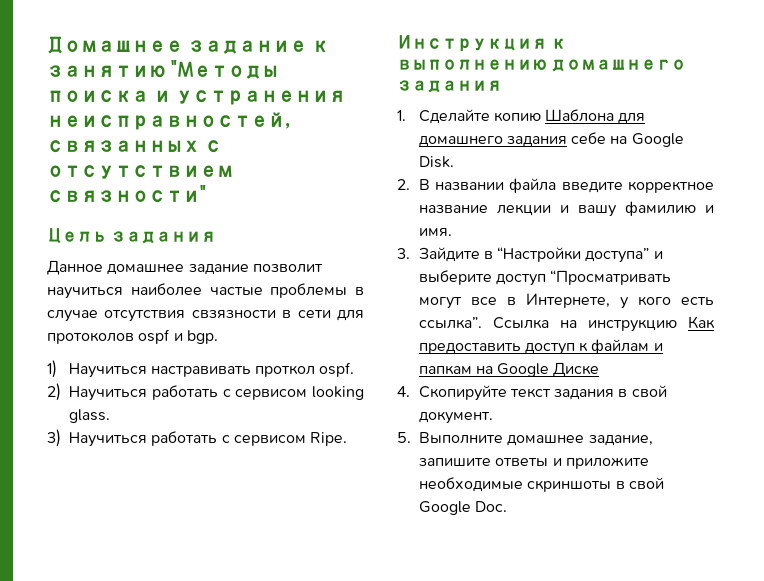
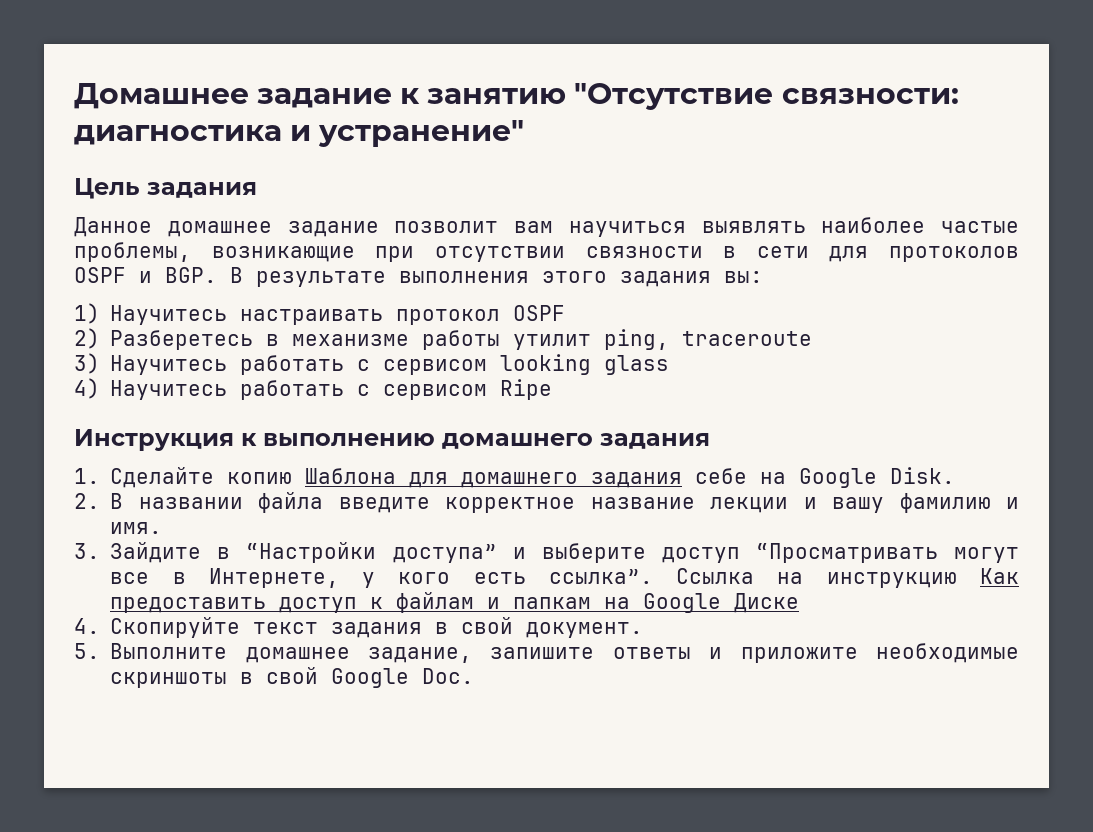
- Домашнее задание к занятию "Методы поиска и устранения неисправностей, связанных с отсутствием связности"
+ Домашнее задание к занятию "Отсутствие связности: диагностика и устранение"
- Данное домашнее задание позволит научиться наиболее частые проблемы в случае отсутствия свзязности в сети для протоколов ospf и bgp.
- 1) Научиться настравивать проткол ospf.
- 2) Научиться работать с сервисом looking glass.
- 3) Научиться работать с сервисом Ripe.
+ Данное домашнее задание позволит вам научиться выявлять наиболее частые проблемы, возникающие при отсутствии связности в сети для протоколов OSPF и BGP. В результате выполнения этого задания вы:
+ 1) Научитесь настраивать протокол OSPF
+ 2) Разберетесь в механизме работы утилит ping, traceroute
+ 3) Научитесь работать с сервисом looking glass
+ 4) Научитесь работать с сервисом Ripe

